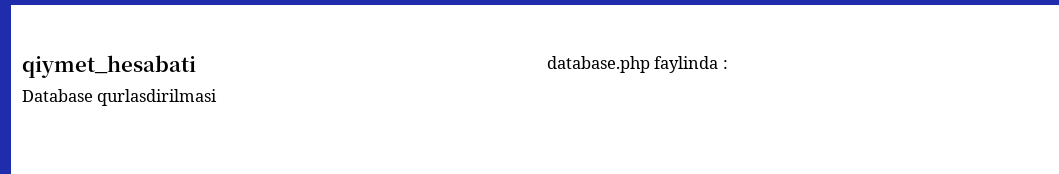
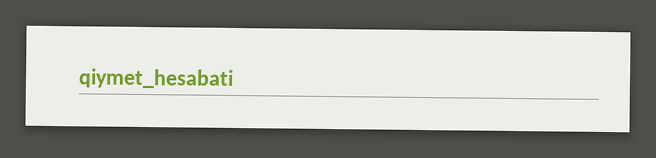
- Database qurlasdirilmasi
- database.php faylinda :

